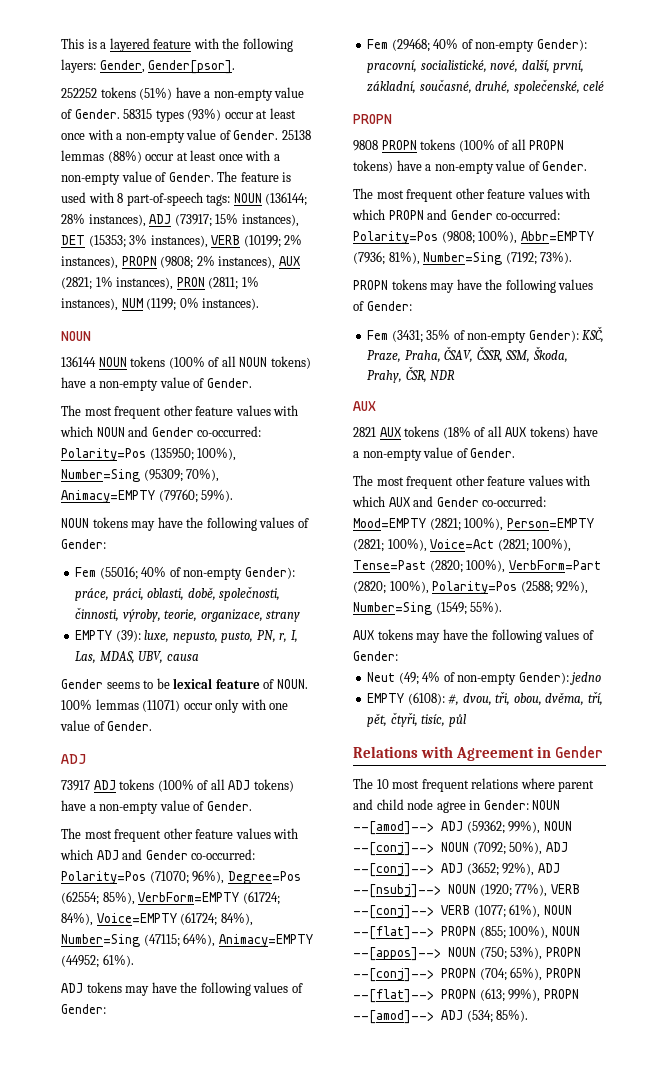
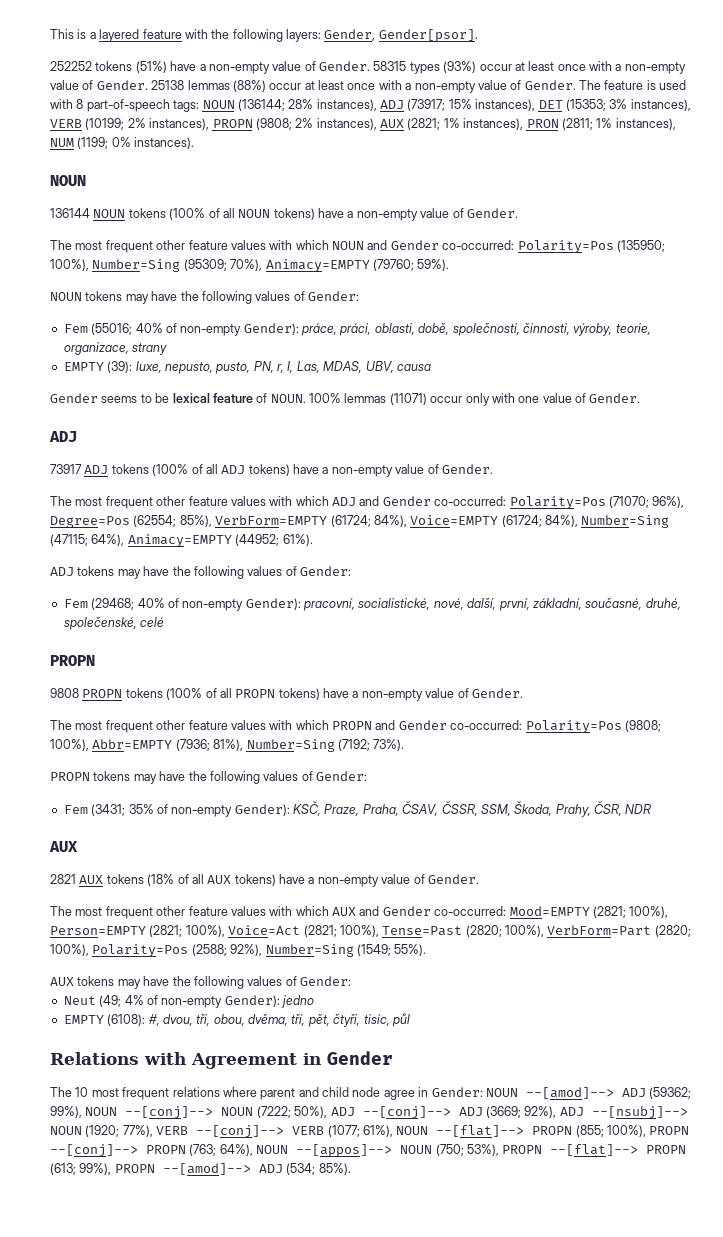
- The 10 most frequent relations where parent and child node agree in Gender: NOUN --[amod]--> ADJ (59362; 99%), NOUN --[conj]--> NOUN (7092; 50%), ADJ --[conj]--> ADJ (3652; 92%), ADJ --[nsubj]--> NOUN (1920; 77%), VERB --[conj]--> VERB (1077; 61%), NOUN --[flat]--> PROPN (855; 100%), NOUN --[appos]--> NOUN (750; 53%), PROPN --[conj]--> PROPN (704; 65%), PROPN --[flat]--> PROPN (613; 99%), PROPN --[amod]--> ADJ (534; 85%).
+ The 10 most frequent relations where parent and child node agree in Gender: NOUN --[amod]--> ADJ (59362; 99%), NOUN --[conj]--> NOUN (7222; 50%), ADJ --[conj]--> ADJ (3669; 92%), ADJ --[nsubj]--> NOUN (1920; 77%), VERB --[conj]--> VERB (1077; 61%), NOUN --[flat]--> PROPN (855; 100%), PROPN --[conj]--> PROPN (763; 64%), NOUN --[appos]--> NOUN (750; 53%), PROPN --[flat]--> PROPN (613; 99%), PROPN --[amod]--> ADJ (534; 85%).

